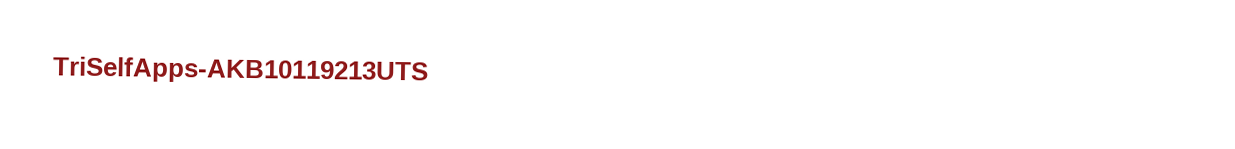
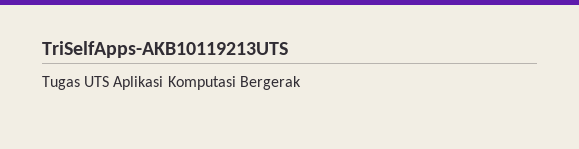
+ Tugas UTS Aplikasi Komputasi Bergerak

